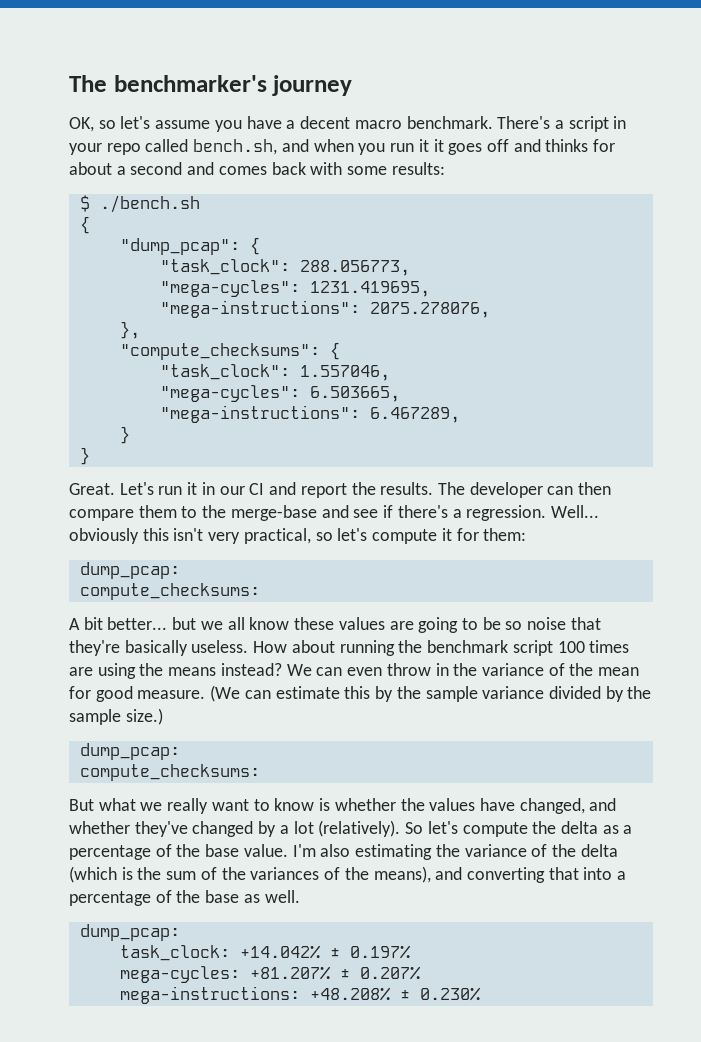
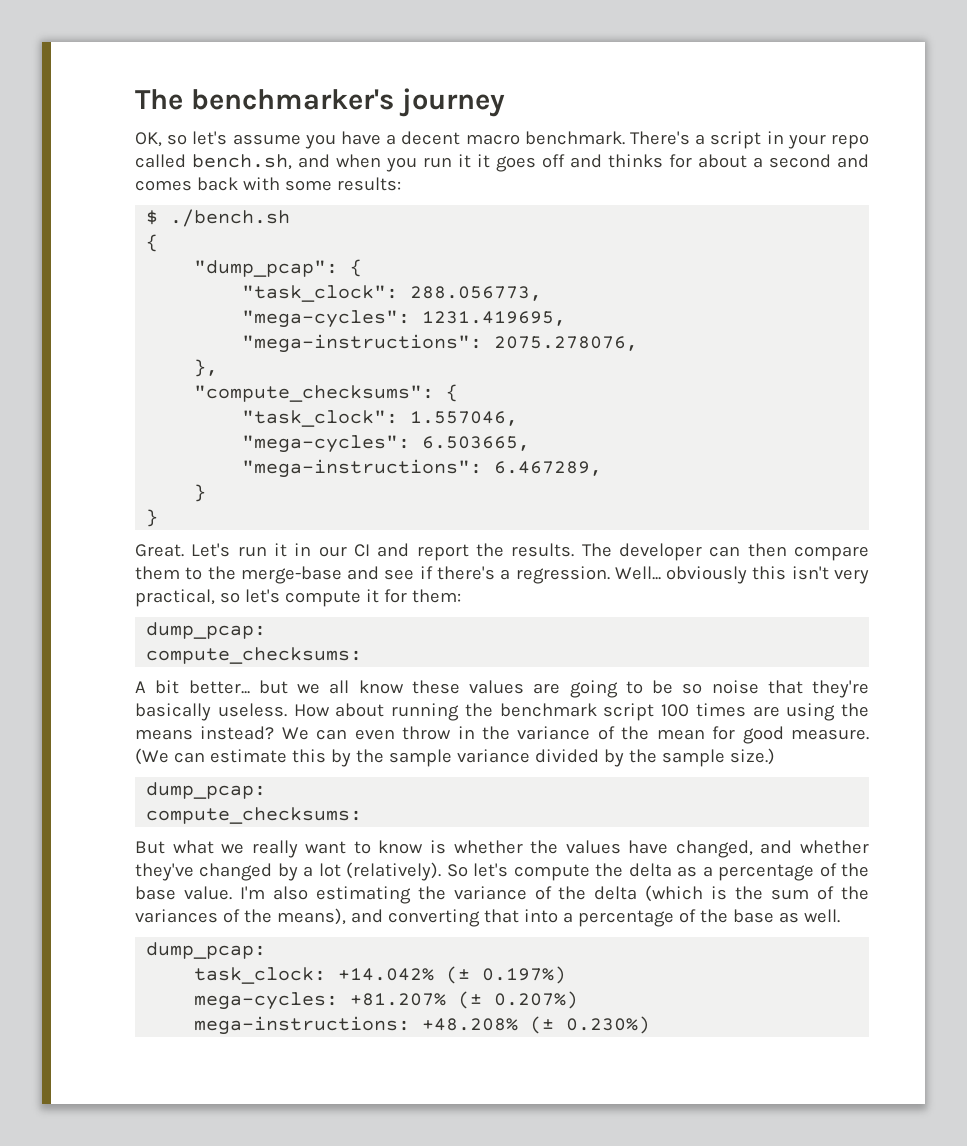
- task_clock: +14.042% ± 0.197%
+ task_clock: +14.042% (± 0.197%)
- mega-cycles: +81.207% ± 0.207%
+ mega-cycles: +81.207% (± 0.207%)
- mega-instructions: +48.208% ± 0.230%
+ mega-instructions: +48.208% (± 0.230%)

